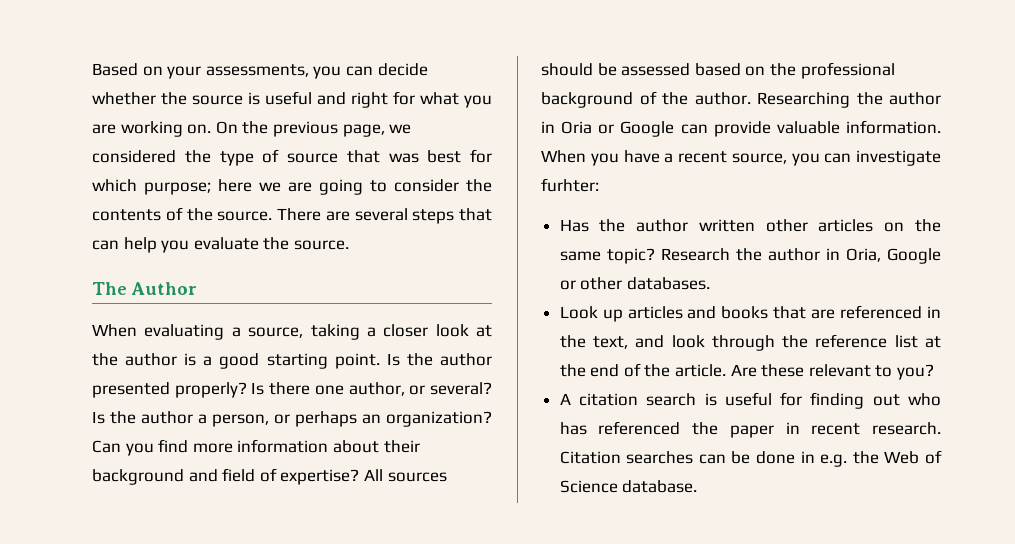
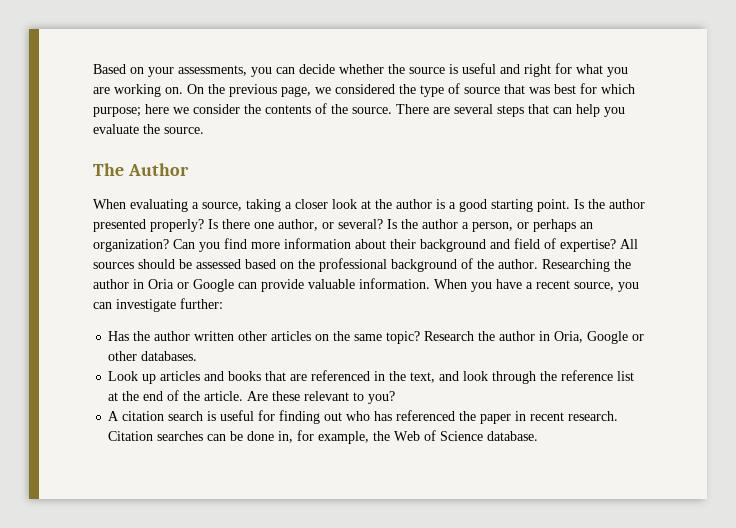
- On the previous page, we considered the type of source that was best for which purpose; here we are going to consider the contents of the source.
+ On the previous page, we considered the type of source that was best for which purpose; here we consider the contents of the source.
- When you have a recent source, you can investigate furhter:
+ When you have a recent source, you can investigate further:
- Citation searches can be done in e.g. the Web of Science database.
+ Citation searches can be done in, for example, the Web of Science database.

